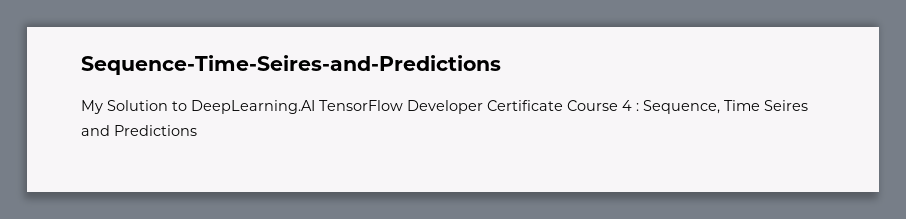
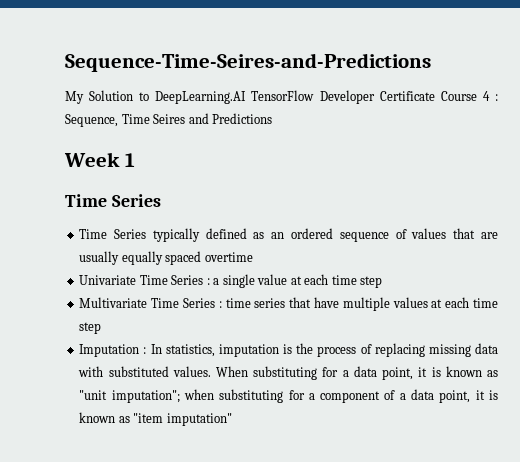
+ Week 1
+ Time Series
+ Time Series typically defined as an ordered sequence of values that are usually equally spaced overtime
+ Univariate Time Series : a single value at each time step
+ Multivariate Time Series : time series that have multiple values at each time step
+ Imputation : In statistics, imputation is the process of replacing missing data with substituted values. When substituting for a data point, it is known as "unit imputation"; when substituting for a component of a data point, it is known as "item imputation"

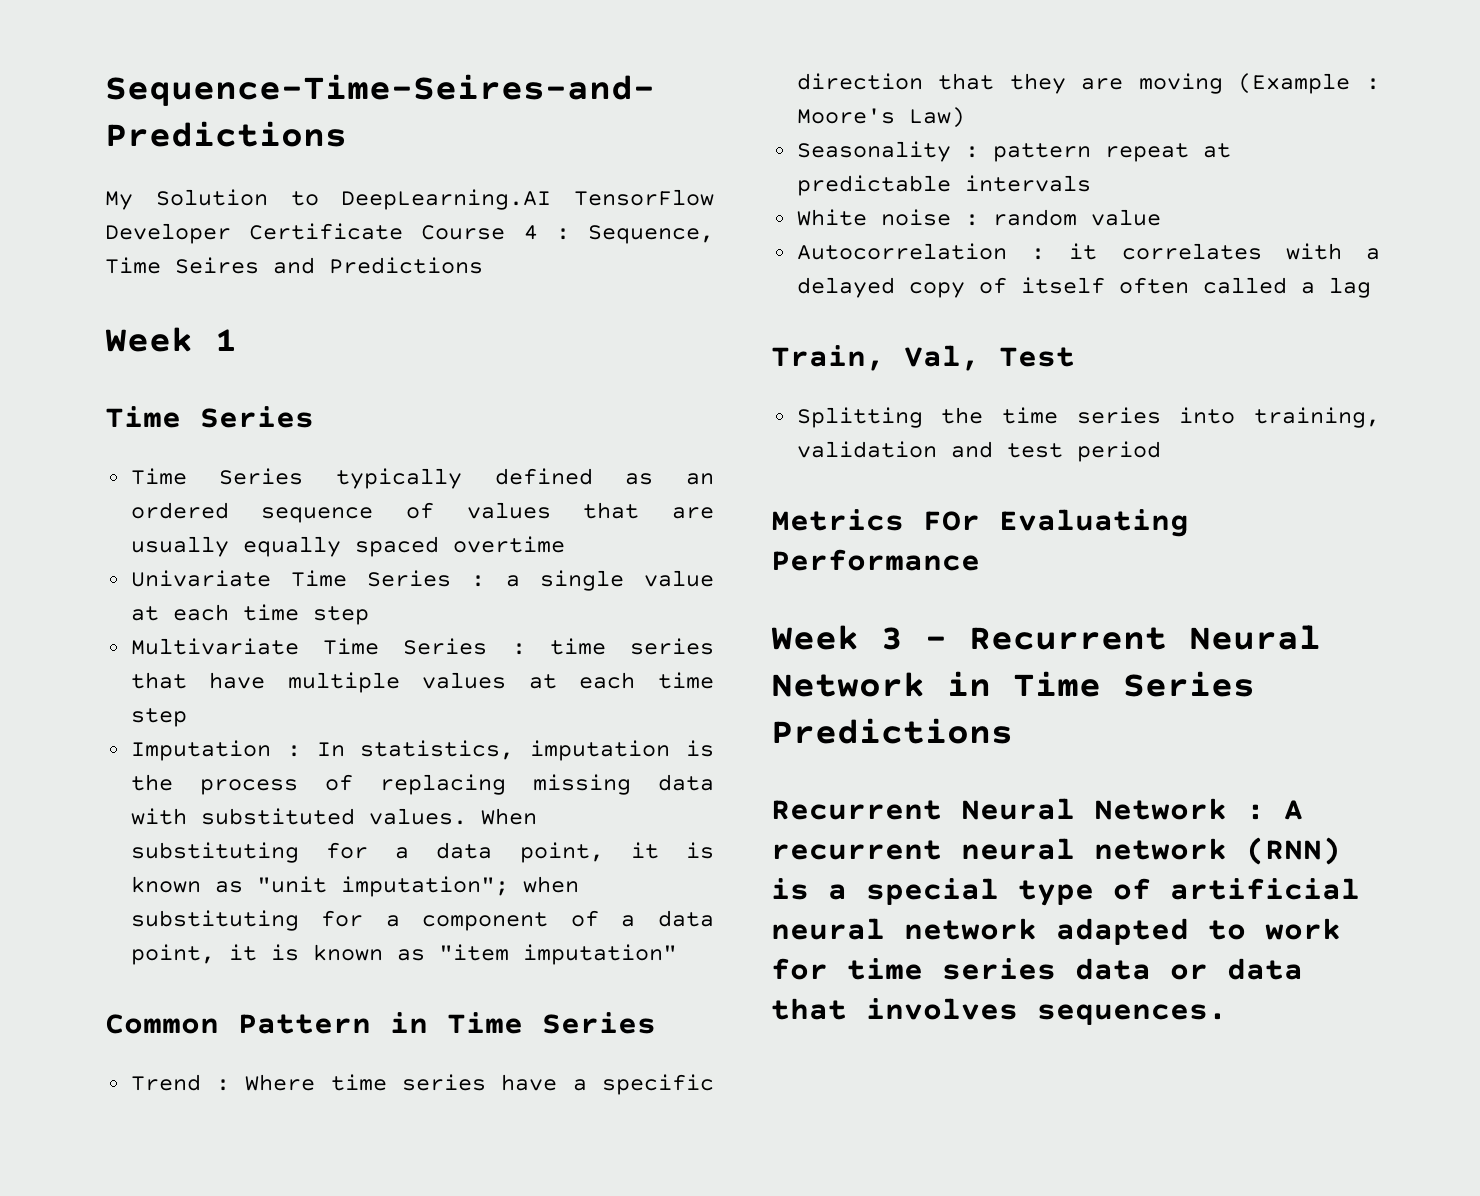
+ Common Pattern in Time Series
+ Trend : Where time series have a specific direction that they are moving (Example : Moore's Law)
+ Seasonality : pattern repeat at predictable intervals
+ White noise : random value
+ Autocorrelation : it correlates with a delayed copy of itself often called a lag
+ Train, Val, Test
+ Splitting the time series into training, validation and test period
+ Metrics FOr Evaluating Performance
+ Week 3 - Recurrent Neural Network in Time Series Predictions
+ Recurrent Neural Network : A recurrent neural network (RNN) is a special type of artificial neural network adapted to work for time series data or data that involves sequences.

